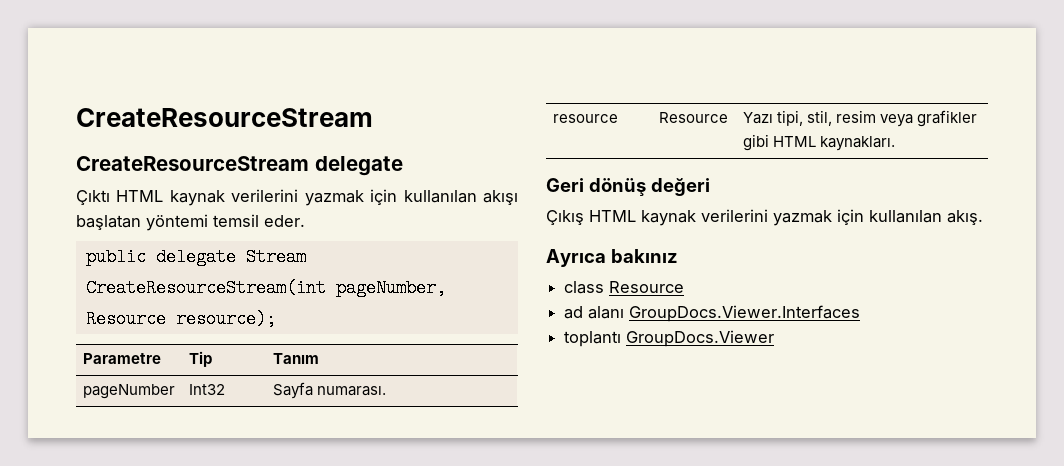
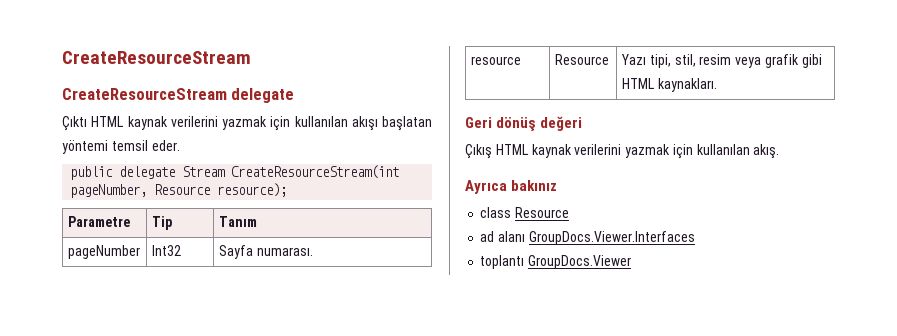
- resource | Resource | Yazı tipi, stil, resim veya grafikler gibi HTML kaynakları.
+ resource | Resource | Yazı tipi, stil, resim veya grafik gibi HTML kaynakları.

